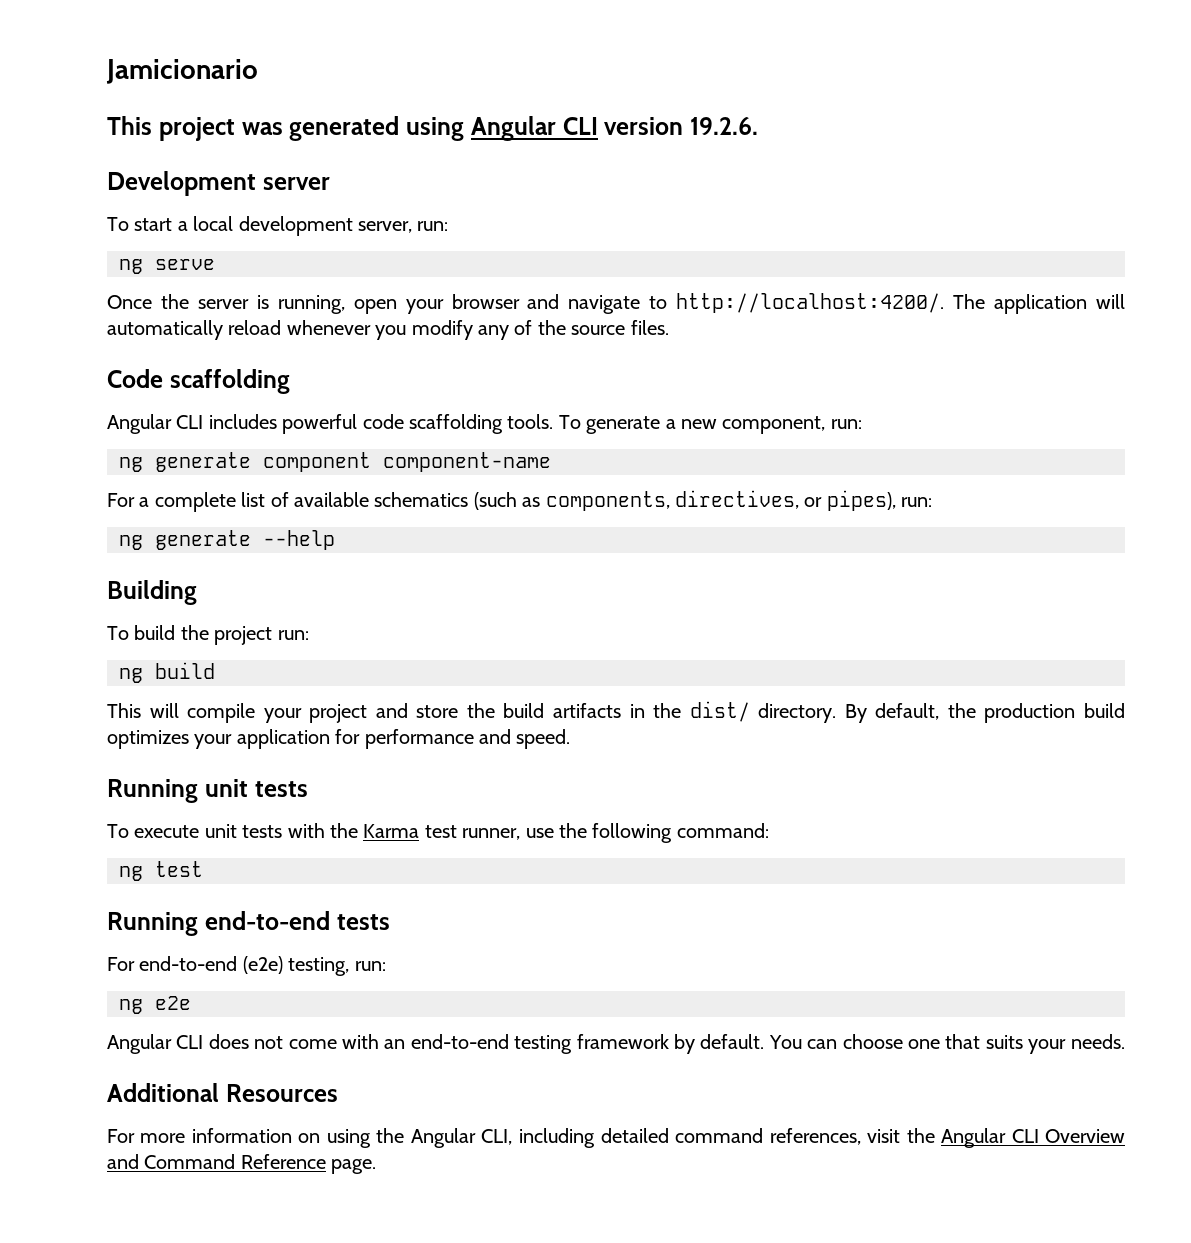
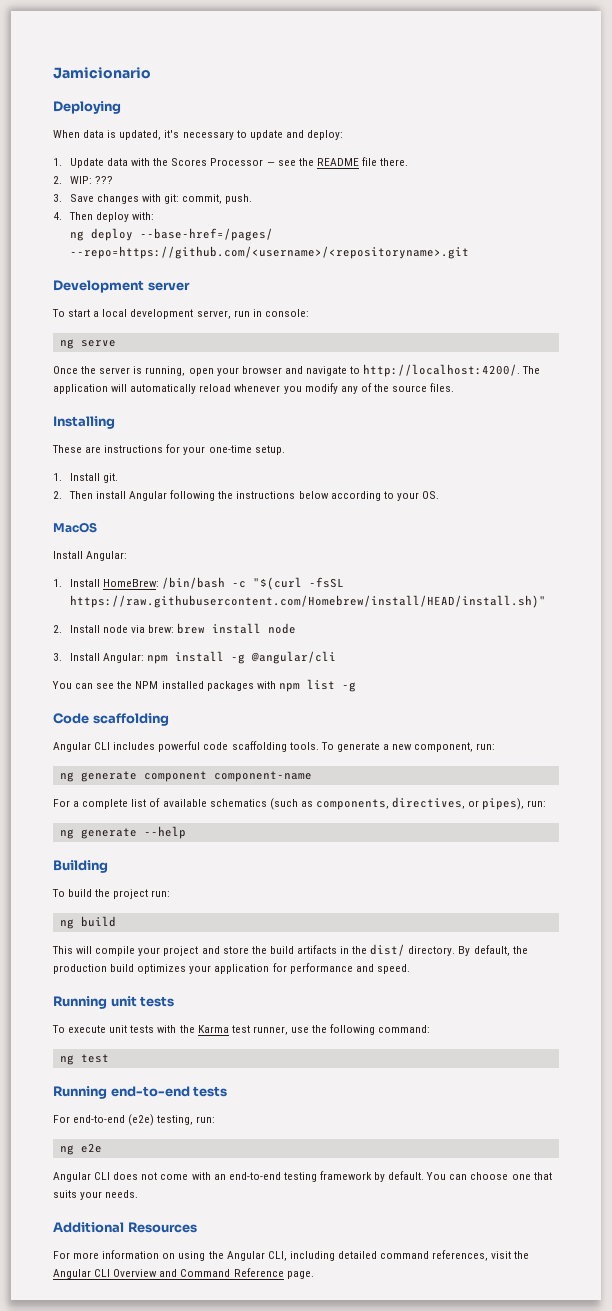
- This project was generated using Angular CLI version 19.2.6.
+ Deploying
+ When data is updated, it's necessary to update and deploy:
+ 1. Update data with the Scores Processor — see the README file there.
+ 2. WIP: ???
+ 3. Save changes with git: commit, push.
+ 4. Then deploy with:
+ ng deploy --base-href=/pages/ --repo=https://github.com/<username>/<repositoryname>.git
- To start a local development server, run:
+ To start a local development server, run in console:
+ Installing
+ These are instructions for your one-time setup.
+ 1. Install git.
+ 2. Then install Angular following the instructions below according to your OS.
+ MacOS
+ Install Angular:
+ 1. Install HomeBrew: /bin/bash -c "$(curl -fsSL https://raw.githubusercontent.com/Homebrew/install/HEAD/install.sh)"
+ 2. Install node via brew: brew install node
+ 3. Install Angular: npm install -g @angular/cli
+ You can see the NPM installed packages with npm list -g

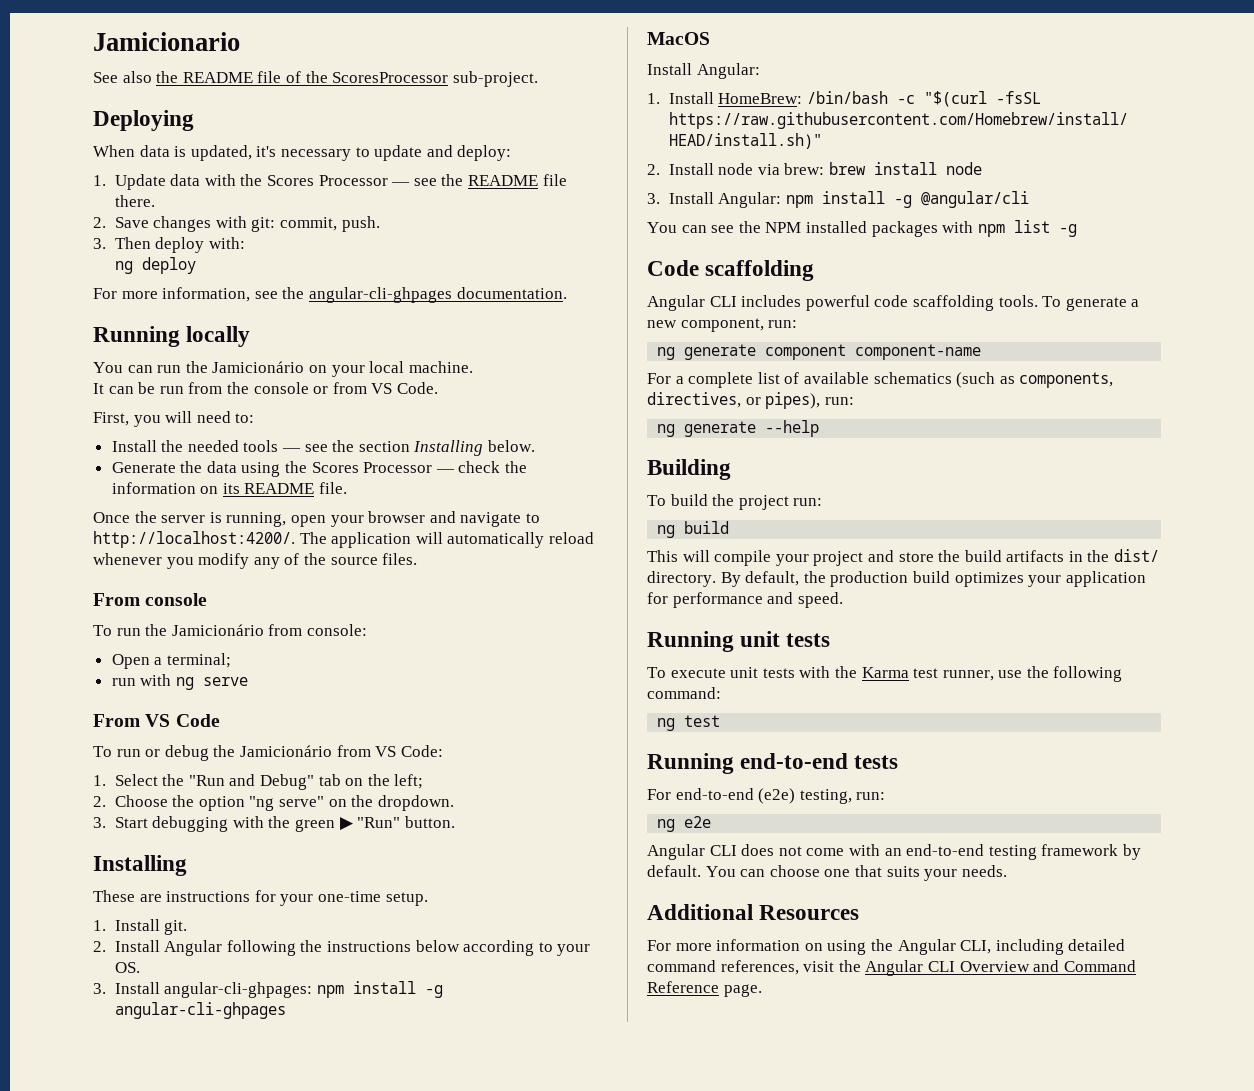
+ See also the README file of the ScoresProcessor sub-project.
- 2. WIP: ???
- 3. Save changes with git: commit, push.
+ 2. Save changes with git: commit, push.
- 4. Then deploy with:
+ 3. Then deploy with:
- ng deploy --base-href=/pages/ --repo=https://github.com/<username>/<repositoryname>.git
- Development server
- To start a local development server, run in console:
- ng serve
+ ng deploy
+ For more information, see the angular-cli-ghpages documentation.
+ Running locally
+ You can run the Jamicionário on your local machine.
+ It can be run from the console or from VS Code.
+ First, you will need to:
+ Install the needed tools — see the section Installing below.
+ Generate the data using the Scores Processor — check the information on its README file.
+ From console
+ To run the Jamicionário from console:
+ Open a terminal;
+ run with ng serve
+ From VS Code
+ To run or debug the Jamicionário from VS Code:
+ 1. Select the "Run and Debug" tab on the left;
+ 2. Choose the option "ng serve" on the dropdown.
+ 3. Start debugging with the green ▶ "Run" button.
- 2. Then install Angular following the instructions below according to your OS.
+ 2. Install Angular following the instructions below according to your OS.
+ 3. Install angular-cli-ghpages: npm install -g angular-cli-ghpages

